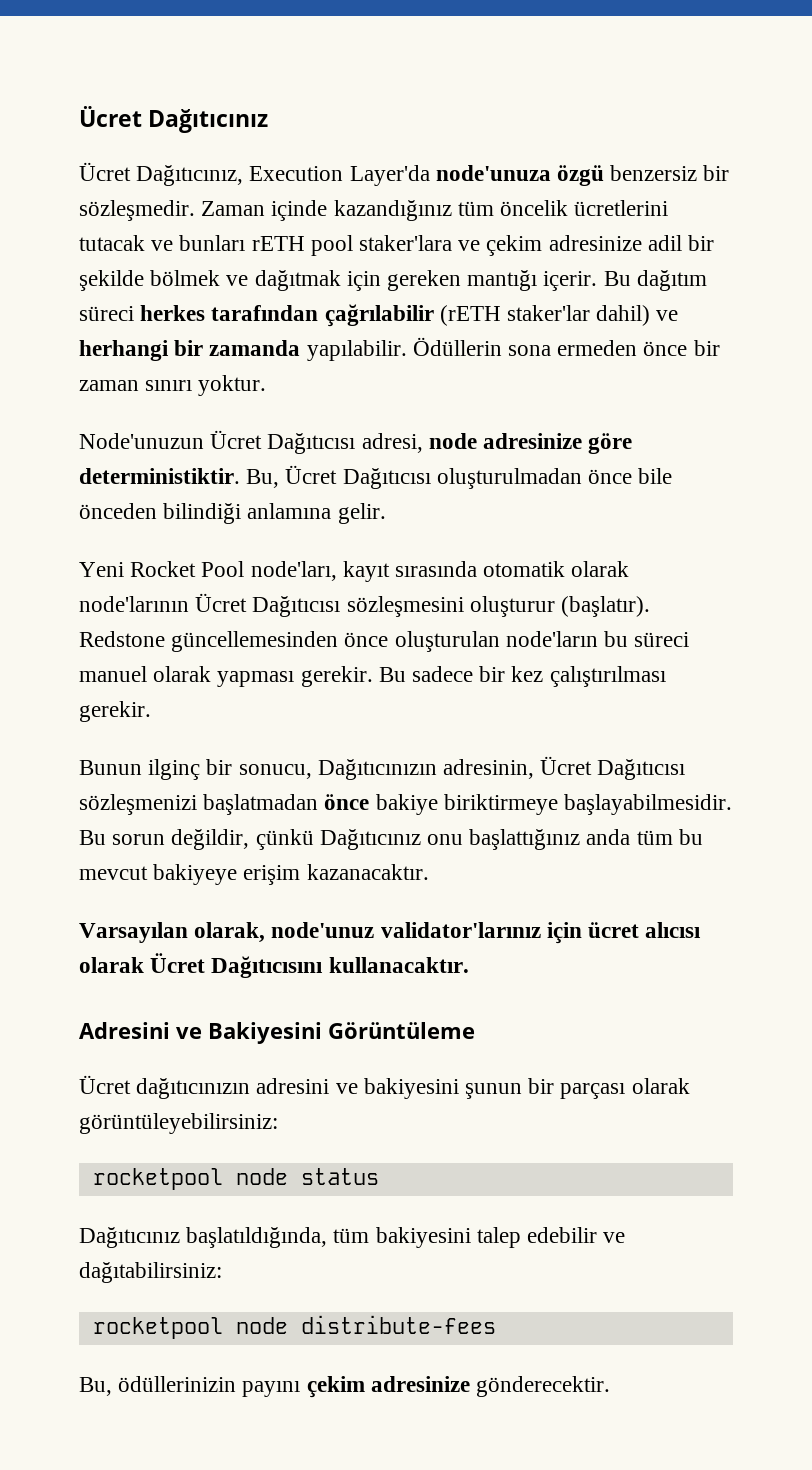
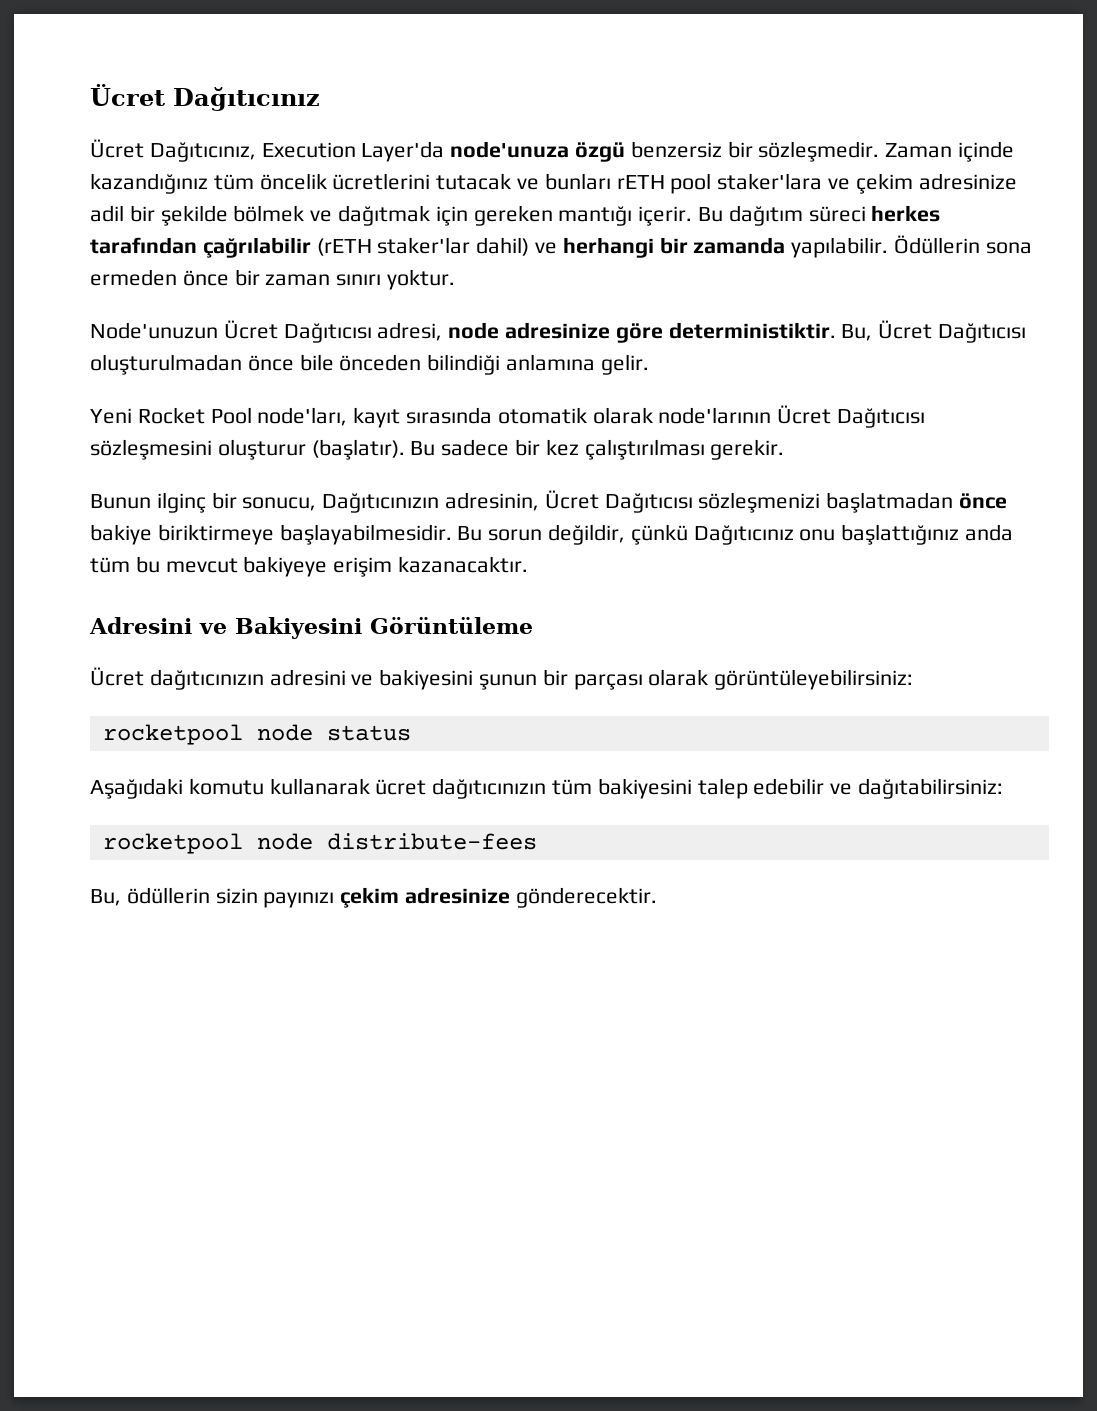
- Redstone güncellemesinden önce oluşturulan node'ların bu süreci manuel olarak yapması gerekir.
- Varsayılan olarak, node'unuz validator'larınız için ücret alıcısı olarak Ücret Dağıtıcısını kullanacaktır.
- Dağıtıcınız başlatıldığında, tüm bakiyesini talep edebilir ve dağıtabilirsiniz:
+ Aşağıdaki komutu kullanarak ücret dağıtıcınızın tüm bakiyesini talep edebilir ve dağıtabilirsiniz:
- Bu, ödüllerinizin payını çekim adresinize gönderecektir.
+ Bu, ödüllerin sizin payınızı çekim adresinize gönderecektir.

